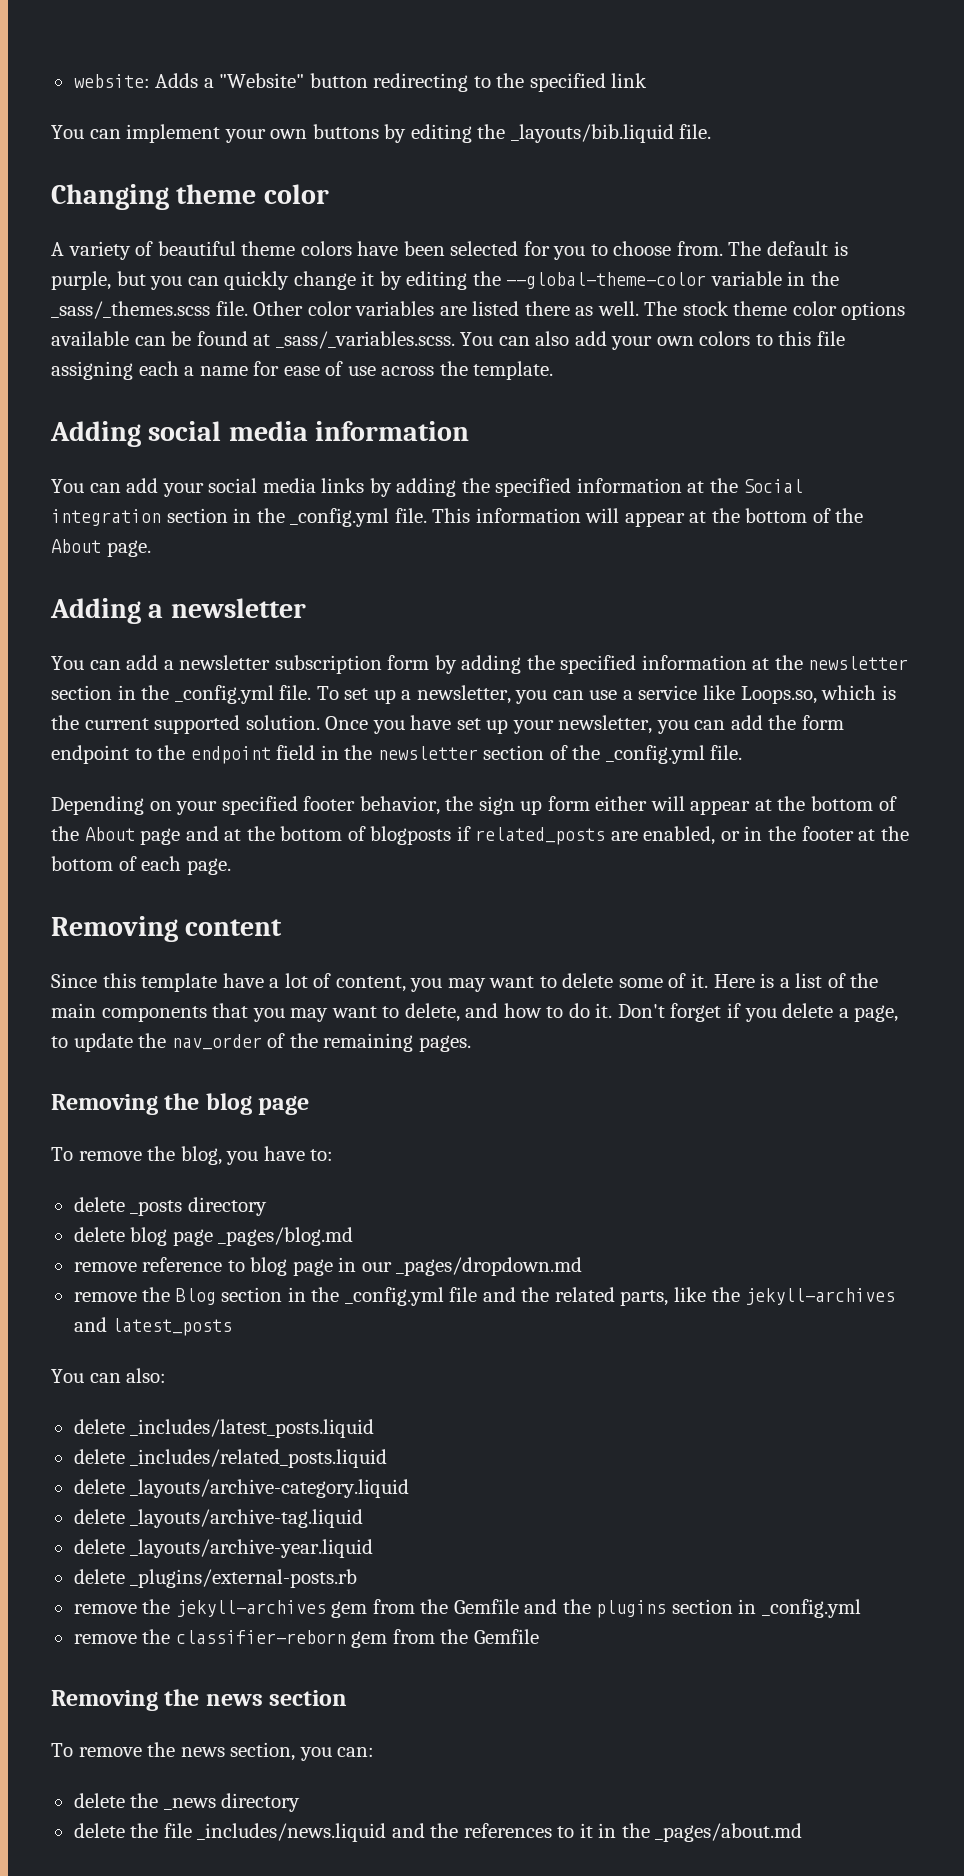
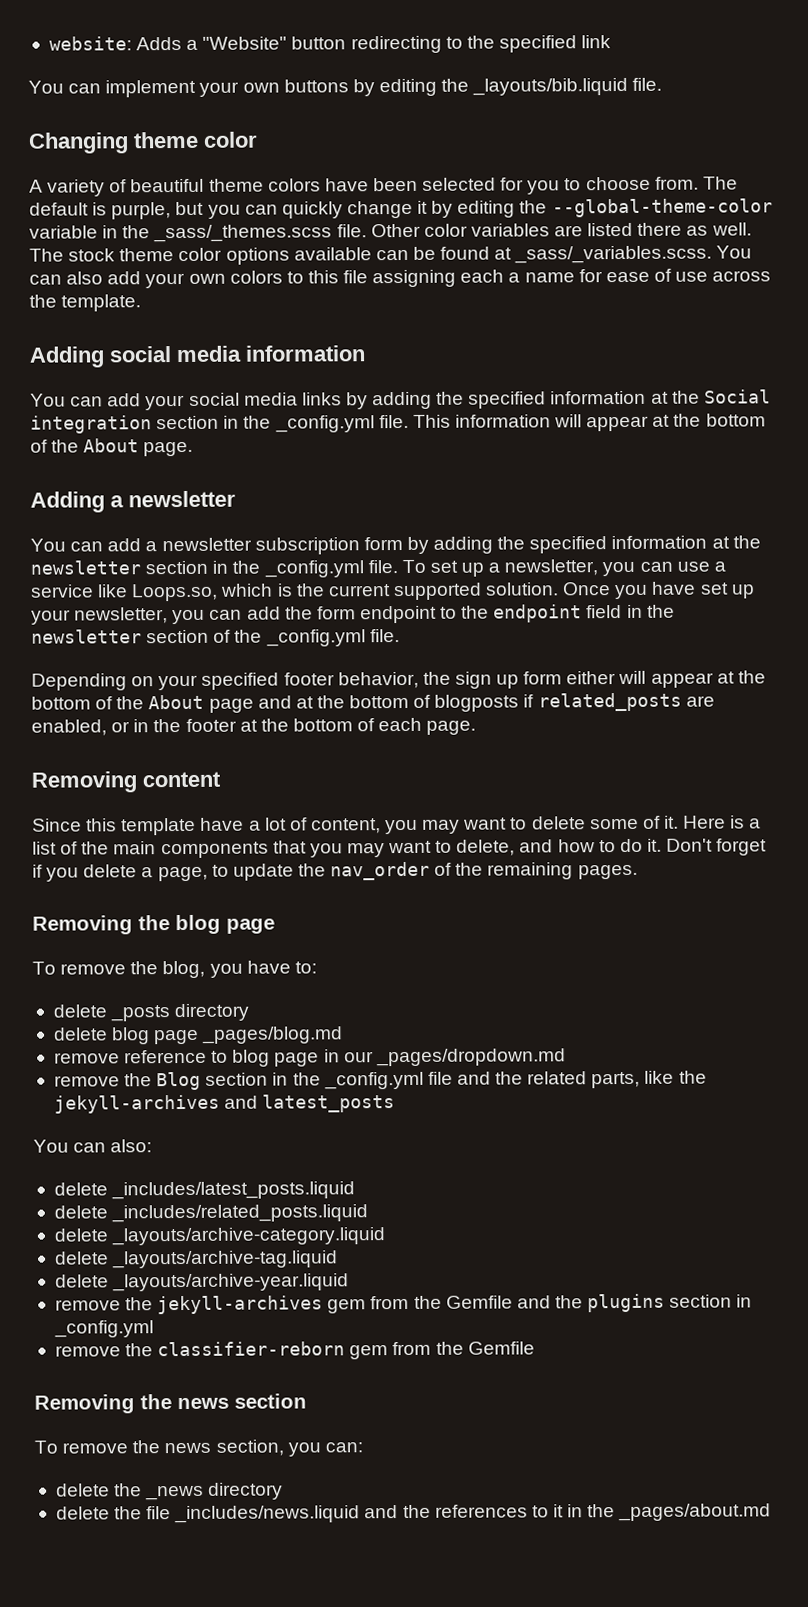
- delete _plugins/external-posts.rb

